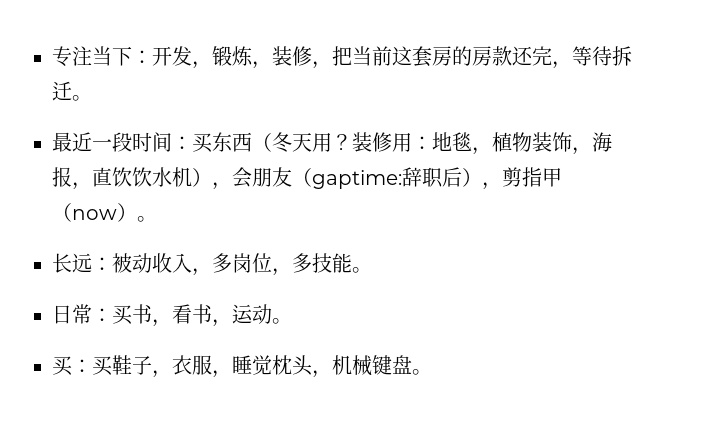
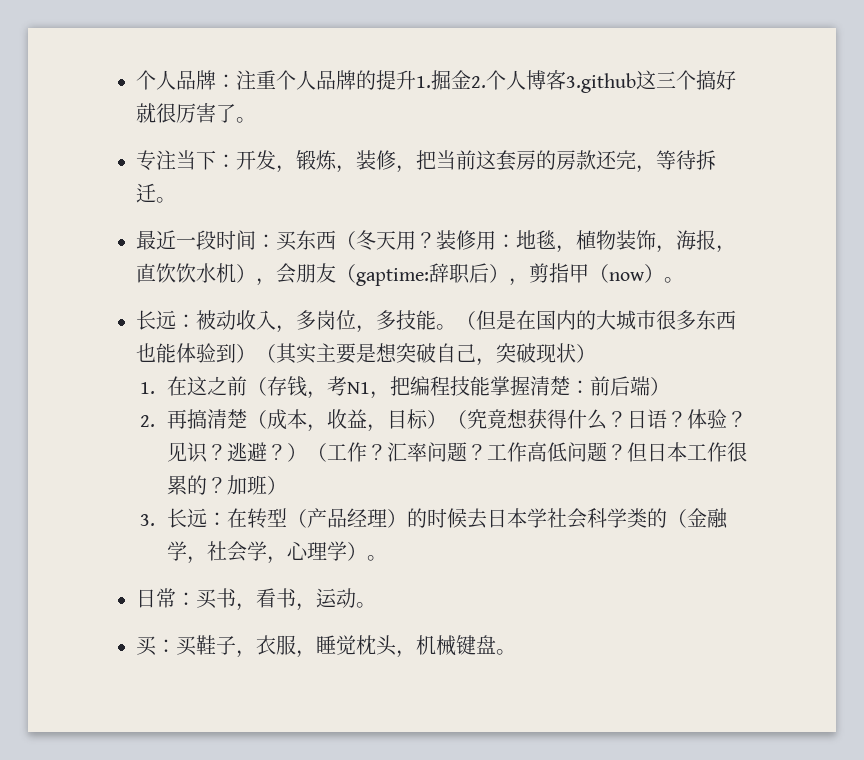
+ 个人品牌：注重个人品牌的提升1.掘金2.个人博客3.github这三个搞好就很厉害了。
+ （但是在国内的大城市很多东西也能体验到）（其实主要是想突破自己，突破现状）
+ 1.在这之前（存钱，考N1，把编程技能掌握清楚：前后端）
+ 2.再搞清楚（成本，收益，目标）（究竟想获得什么？日语？体验？见识？逃避？）（工作？汇率问题？工作高低问题？但日本工作很累的？加班）
+ 3.长远：在转型（产品经理）的时候去日本学社会科学类的（金融学，社会学，心理学）。

